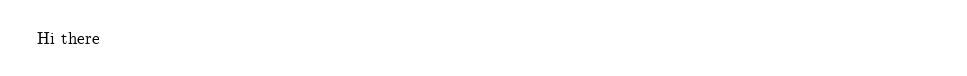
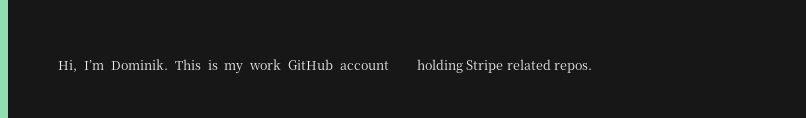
- Hi there
+ Hi, I’m Dominik. This is my work GitHub account holding Stripe related repos.

